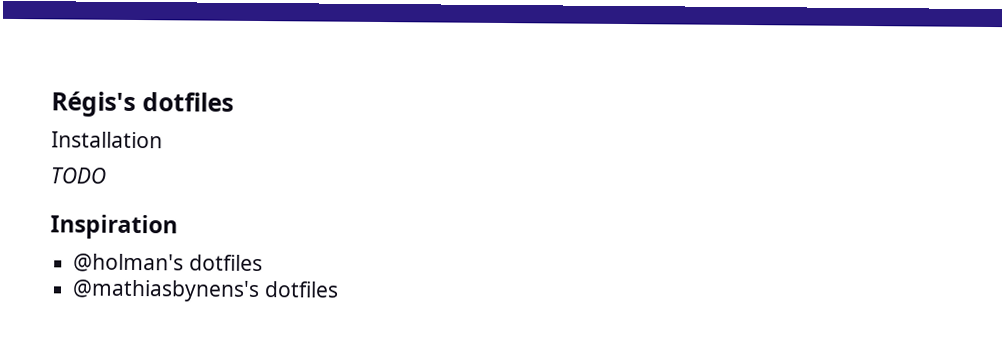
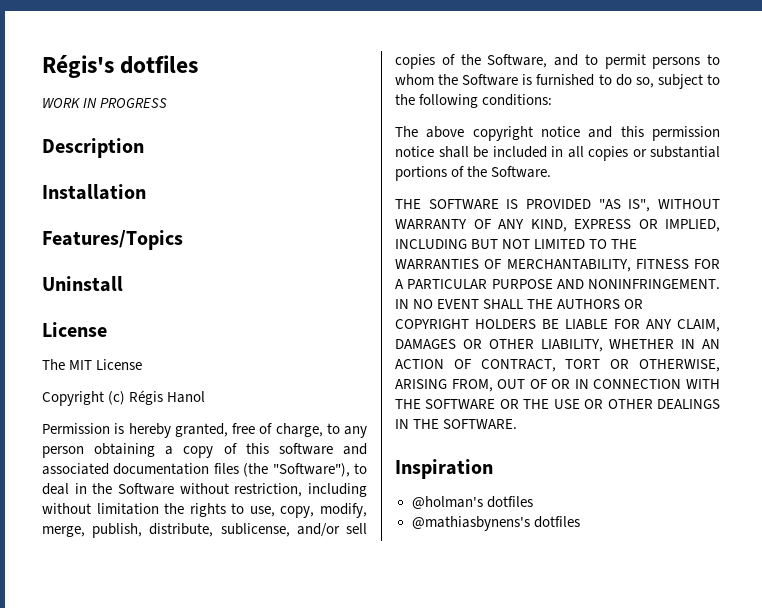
+ WORK IN PROGRESS
+ Description
  Installation
- TODO
+ Features/Topics
+ Uninstall
+ License
+ The MIT License
+ Copyright (c) Régis Hanol
+ Permission is hereby granted, free of charge, to any person obtaining a copy of this software and associated documentation files (the "Software"), to deal in the Software without restriction, including without limitation the rights to use, copy, modify, merge, publish, distribute, sublicense, and/or sell copies of the Software, and to permit persons to whom the Software is furnished to do so, subject to the following conditions:
+ The above copyright notice and this permission notice shall be included in all copies or substantial portions of the Software.
+ THE SOFTWARE IS PROVIDED "AS IS", WITHOUT WARRANTY OF ANY KIND, EXPRESS OR IMPLIED, INCLUDING BUT NOT LIMITED TO THE WARRANTIES OF MERCHANTABILITY, FITNESS FOR A PARTICULAR PURPOSE AND NONINFRINGEMENT. IN NO EVENT SHALL THE AUTHORS OR COPYRIGHT HOLDERS BE LIABLE FOR ANY CLAIM, DAMAGES OR OTHER LIABILITY, WHETHER IN AN ACTION OF CONTRACT, TORT OR OTHERWISE, ARISING FROM, OUT OF OR IN CONNECTION WITH THE SOFTWARE OR THE USE OR OTHER DEALINGS IN THE SOFTWARE.

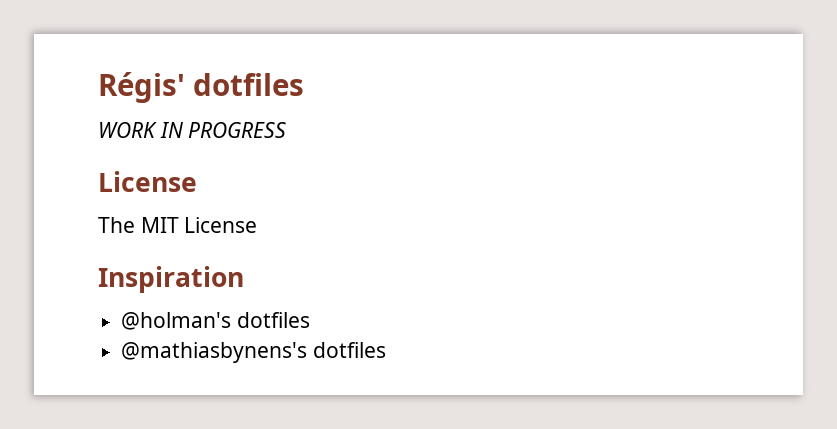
- Régis's dotfiles
+ Régis' dotfiles
- Description
- Installation
- Features/Topics
- Uninstall
- Copyright (c) Régis Hanol
- Permission is hereby granted, free of charge, to any person obtaining a copy of this software and associated documentation files (the "Software"), to deal in the Software without restriction, including without limitation the rights to use, copy, modify, merge, publish, distribute, sublicense, and/or sell copies of the Software, and to permit persons to whom the Software is furnished to do so, subject to the following conditions:
- The above copyright notice and this permission notice shall be included in all copies or substantial portions of the Software.
- THE SOFTWARE IS PROVIDED "AS IS", WITHOUT WARRANTY OF ANY KIND, EXPRESS OR IMPLIED, INCLUDING BUT NOT LIMITED TO THE WARRANTIES OF MERCHANTABILITY, FITNESS FOR A PARTICULAR PURPOSE AND NONINFRINGEMENT. IN NO EVENT SHALL THE AUTHORS OR COPYRIGHT HOLDERS BE LIABLE FOR ANY CLAIM, DAMAGES OR OTHER LIABILITY, WHETHER IN AN ACTION OF CONTRACT, TORT OR OTHERWISE, ARISING FROM, OUT OF OR IN CONNECTION WITH THE SOFTWARE OR THE USE OR OTHER DEALINGS IN THE SOFTWARE.

